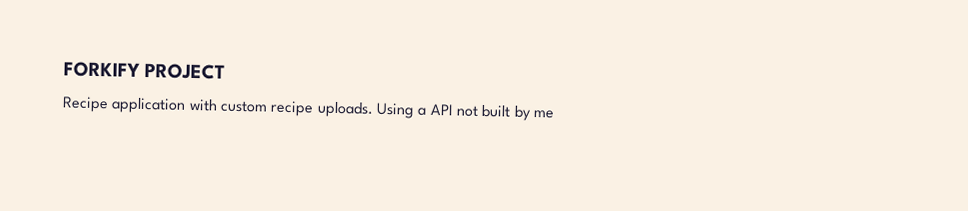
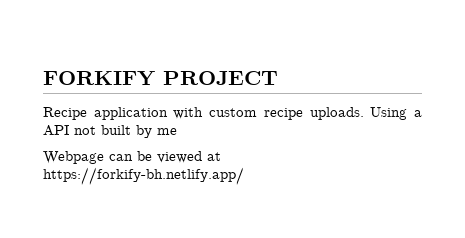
+ Webpage can be viewed at https://forkify-bh.netlify.app/

